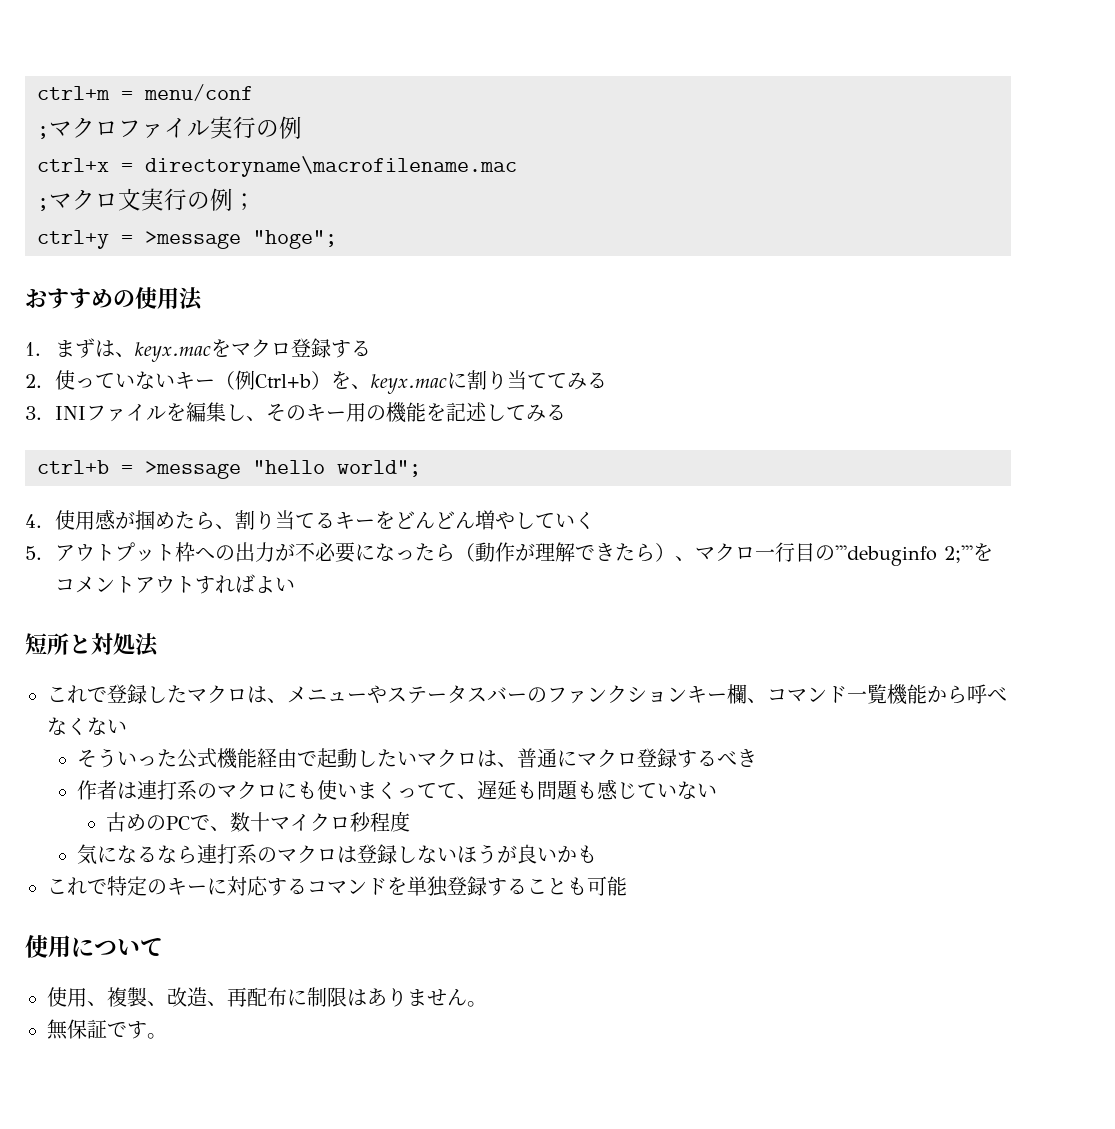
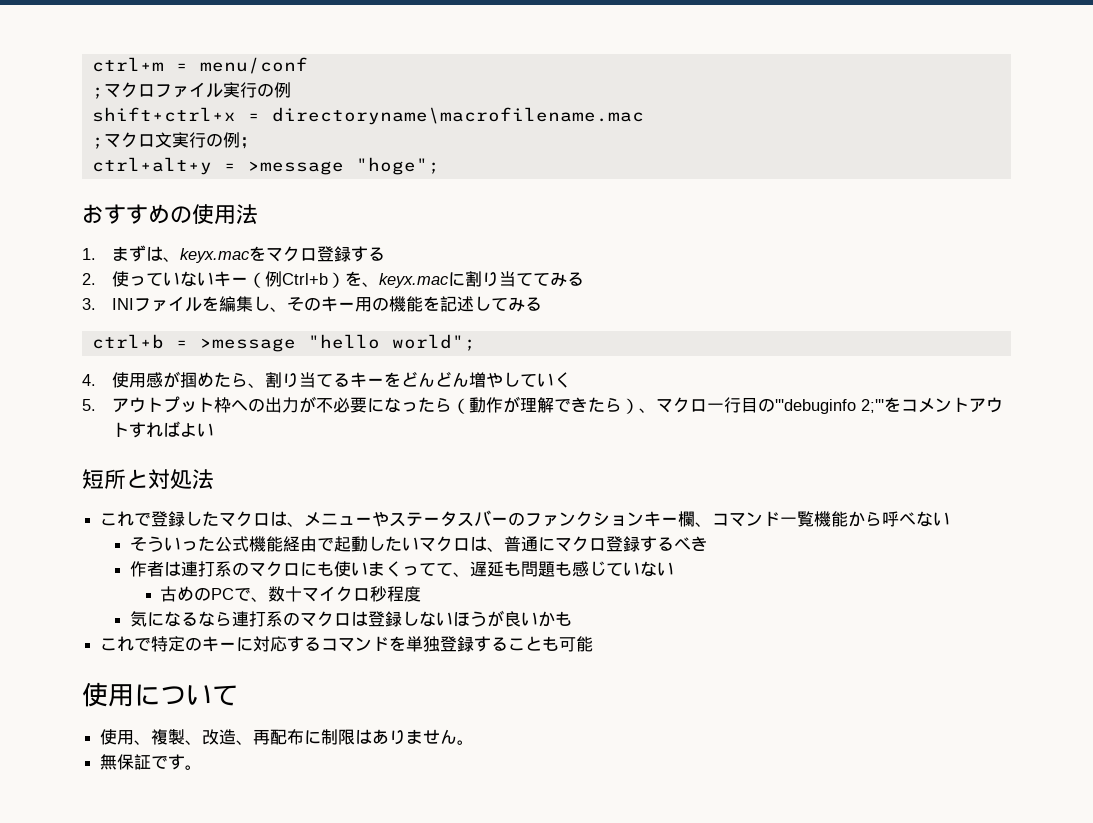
- ctrl+x = directoryname\macrofilename.mac
+ shift+ctrl+x = directoryname\macrofilename.mac
- ctrl+y = >message "hoge";
+ ctrl+alt+y = >message "hoge";
- これで登録したマクロは、メニューやステータスバーのファンクションキー欄、コマンド一覧機能から呼べなくない
+ これで登録したマクロは、メニューやステータスバーのファンクションキー欄、コマンド一覧機能から呼べない

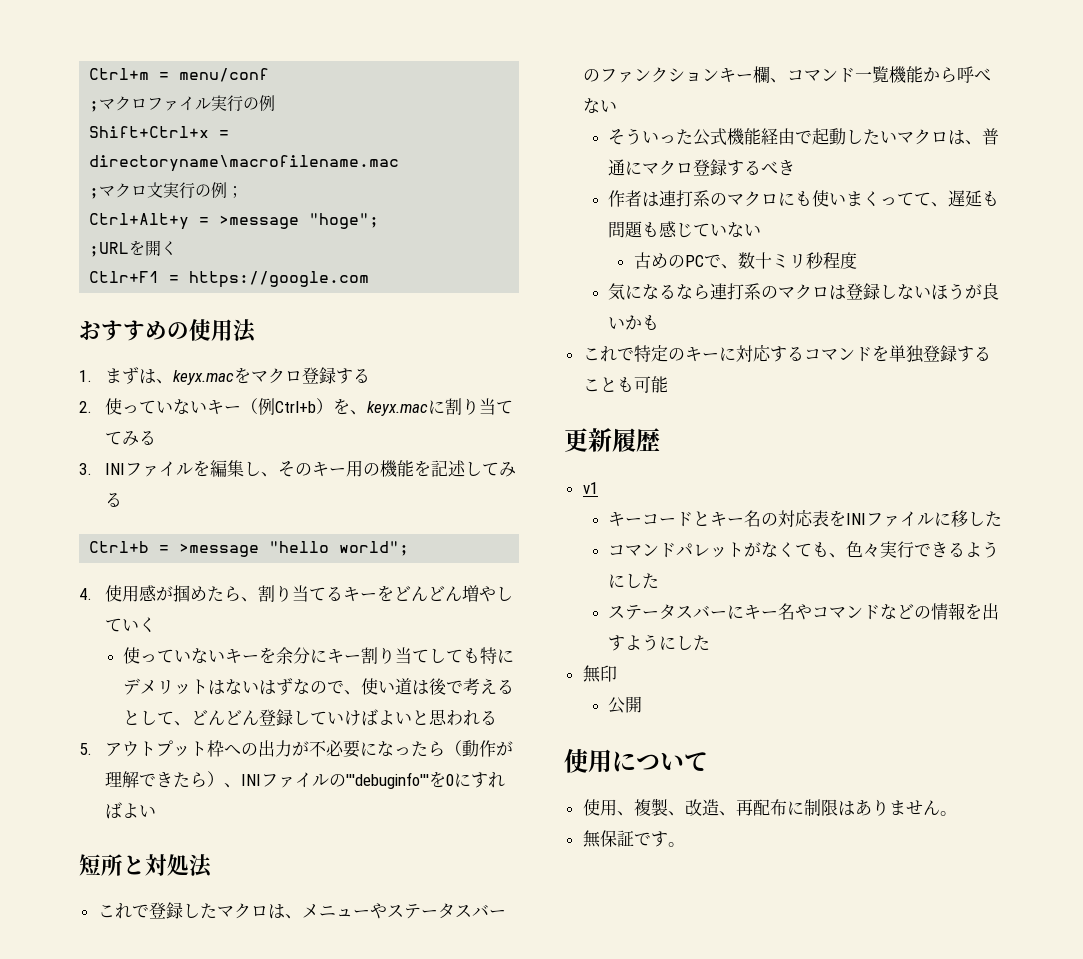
- ctrl+m = menu/conf
+ Ctrl+m = menu/conf
- shift+ctrl+x = directoryname\macrofilename.mac
+ Shift+Ctrl+x = directoryname\macrofilename.mac
- ctrl+alt+y = >message "hoge";
+ Ctrl+Alt+y = >message "hoge";
+ ;URLを開く
+ Ctlr+F1 = https://google.com
- ctrl+b = >message "hello world";
+ Ctrl+b = >message "hello world";
+ 使っていないキーを余分にキー割り当てしても特にデメリットはないはずなので、使い道は後で考えるとして、どんどん登録していけばよいと思われる
- 5.アウトプット枠への出力が不必要になったら（動作が理解できたら）、マクロ一行目の'''debuginfo 2;'''をコメントアウトすればよい
+ 5.アウトプット枠への出力が不必要になったら（動作が理解できたら）、INIファイルの'''debuginfo'''を0にすればよい
- 古めのPCで、数十マイクロ秒程度
+ 古めのPCで、数十ミリ秒程度
+ 更新履歴
+ v1
+ キーコードとキー名の対応表をINIファイルに移した
+ コマンドパレットがなくても、色々実行できるようにした
+ ステータスバーにキー名やコマンドなどの情報を出すようにした
+ 無印
+ 公開

